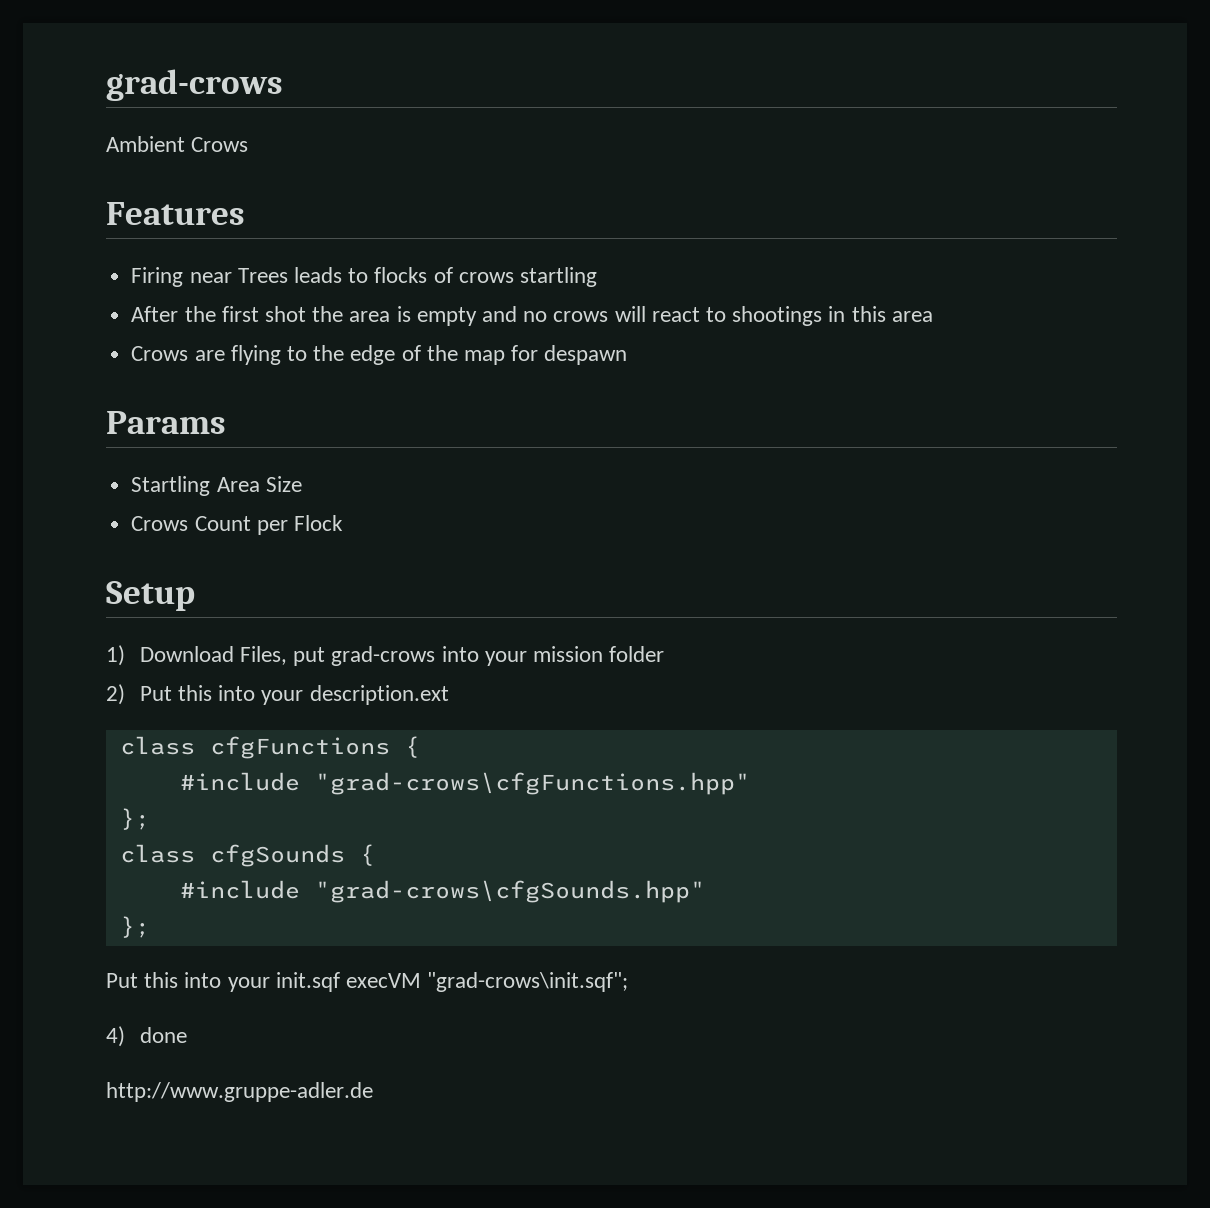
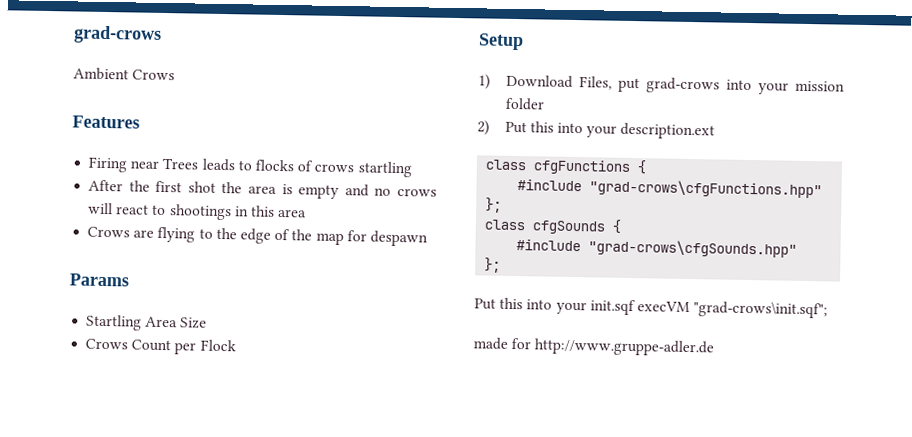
- 4) done
- http://www.gruppe-adler.de
+ made for http://www.gruppe-adler.de

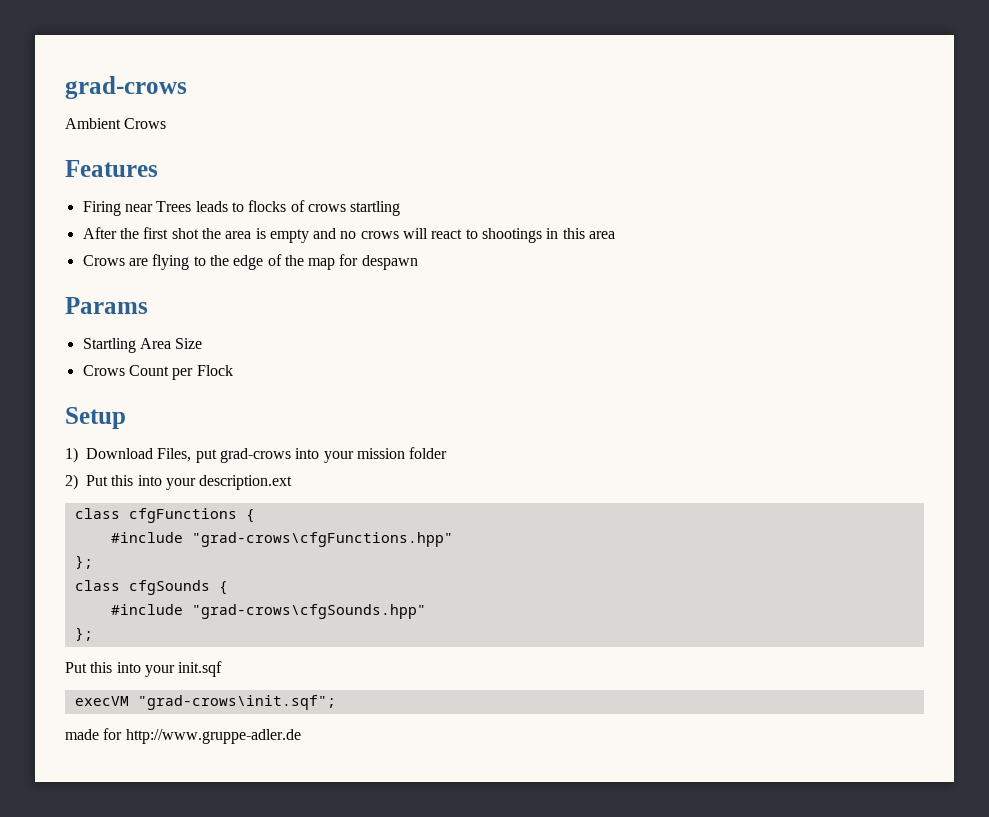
- Put this into your init.sqf execVM "grad-crows\init.sqf";
+ Put this into your init.sqf
+ execVM "grad-crows\init.sqf";

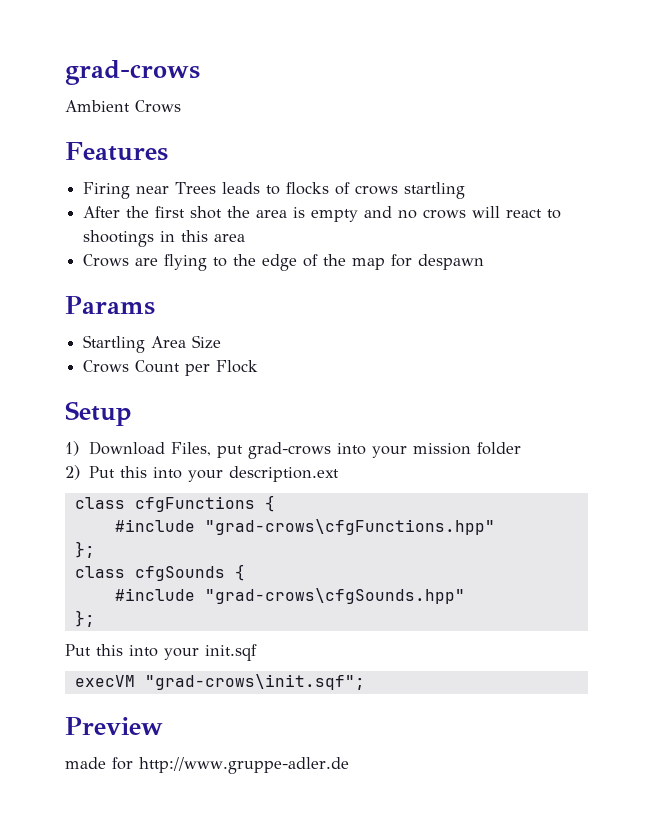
+ Preview

